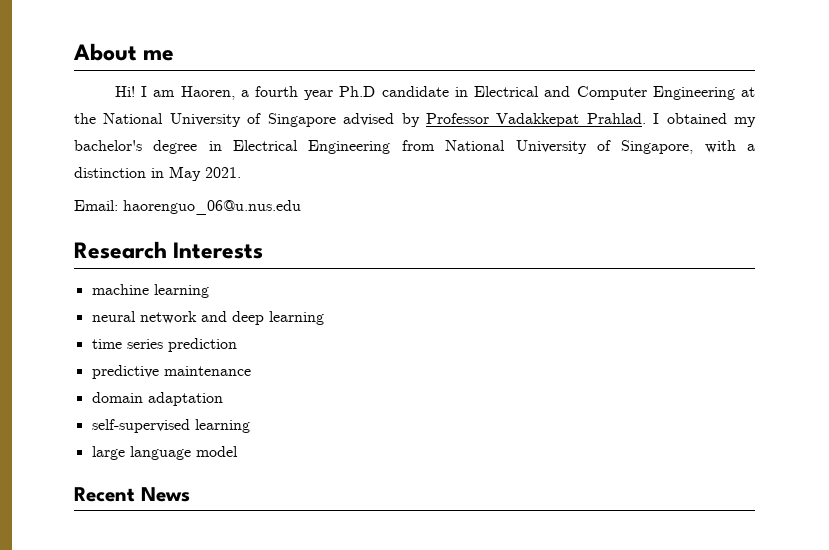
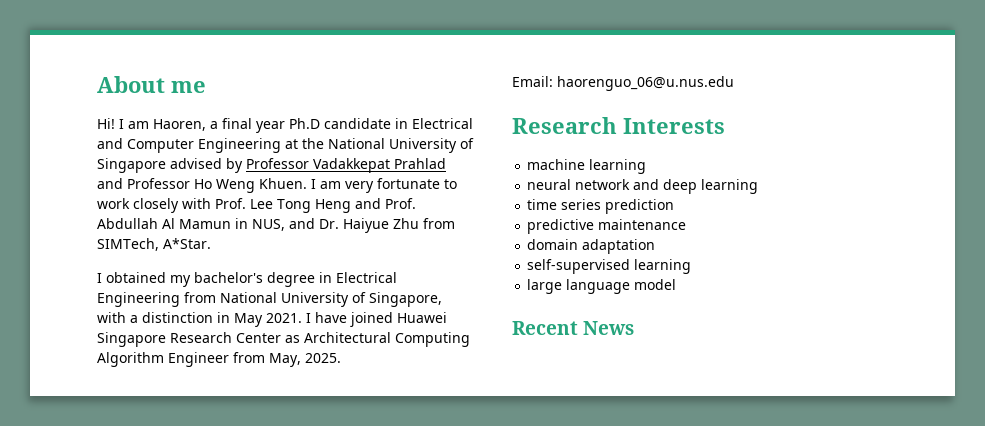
- I am Haoren, a fourth year Ph.D candidate in Electrical and Computer Engineering at the National University of Singapore advised by Professor Vadakkepat Prahlad. I obtained my bachelor's degree in Electrical Engineering from National University of Singapore, with a distinction in May 2021.
+ I am Haoren, a final year Ph.D candidate in Electrical and Computer Engineering at the National University of Singapore advised by Professor Vadakkepat Prahlad and Professor Ho Weng Khuen. I am very fortunate to work closely with Prof. Lee Tong Heng and Prof. Abdullah Al Mamun in NUS, and Dr. Haiyue Zhu from SIMTech, A*Star.
+ I obtained my bachelor's degree in Electrical Engineering from National University of Singapore, with a distinction in May 2021. I have joined Huawei Singapore Research Center as Architectural Computing Algorithm Engineer from May, 2025.

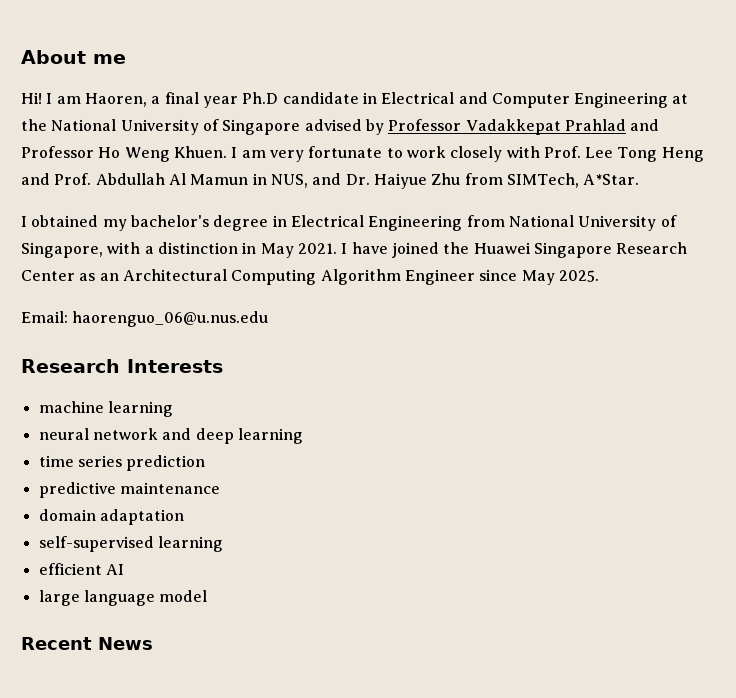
- I have joined Huawei Singapore Research Center as Architectural Computing Algorithm Engineer from May, 2025.
+ I have joined the Huawei Singapore Research Center as an Architectural Computing Algorithm Engineer since May 2025.
+ efficient AI

